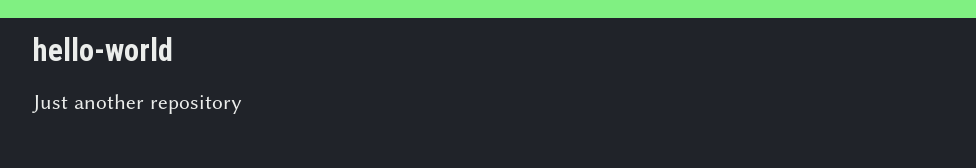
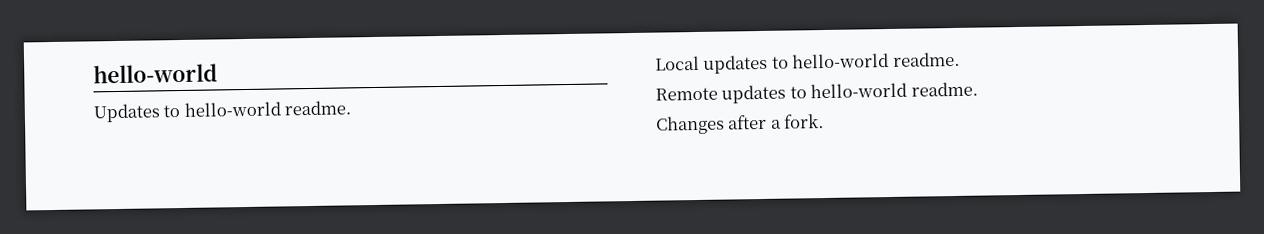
- Just another repository
+ Updates to hello-world readme.
+ Local updates to hello-world readme.
+ Remote updates to hello-world readme.
+ Changes after a fork.

